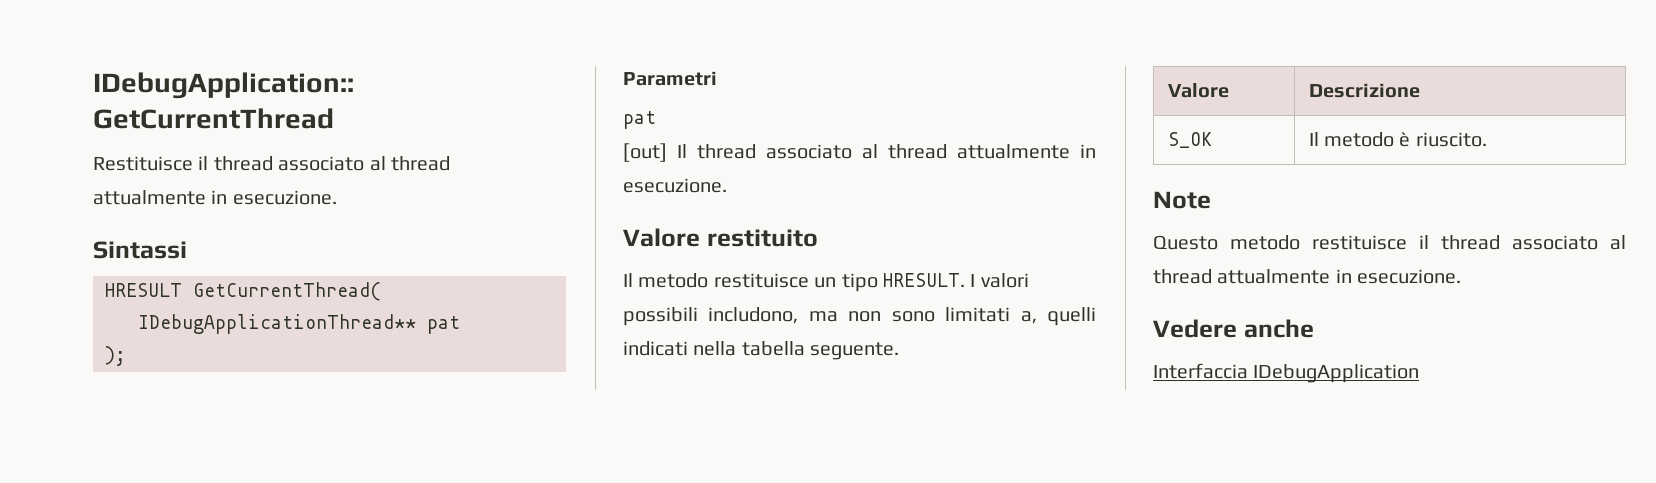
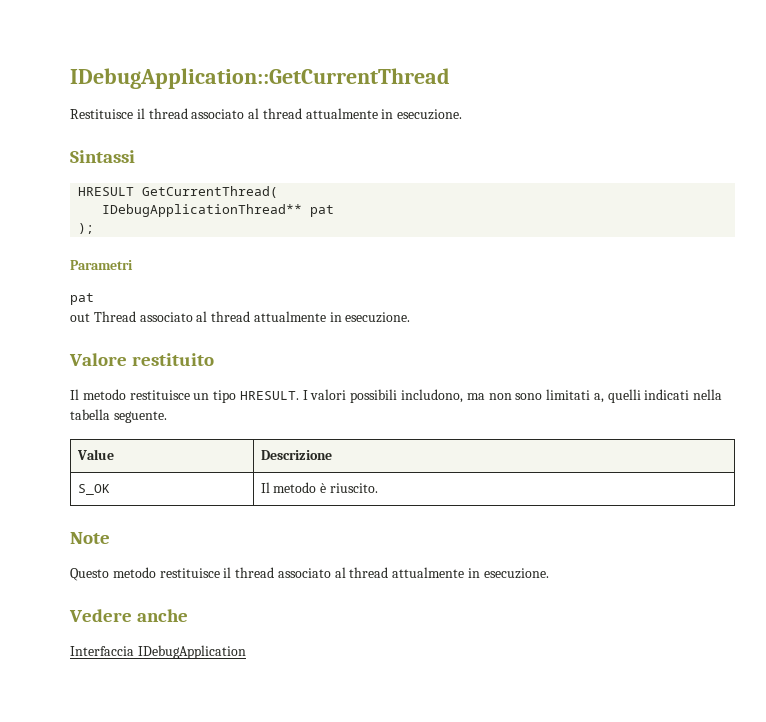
- [out] Il thread associato al thread attualmente in esecuzione.
+ out Thread associato al thread attualmente in esecuzione.
- Valore | Descrizione
+ Value | Descrizione

